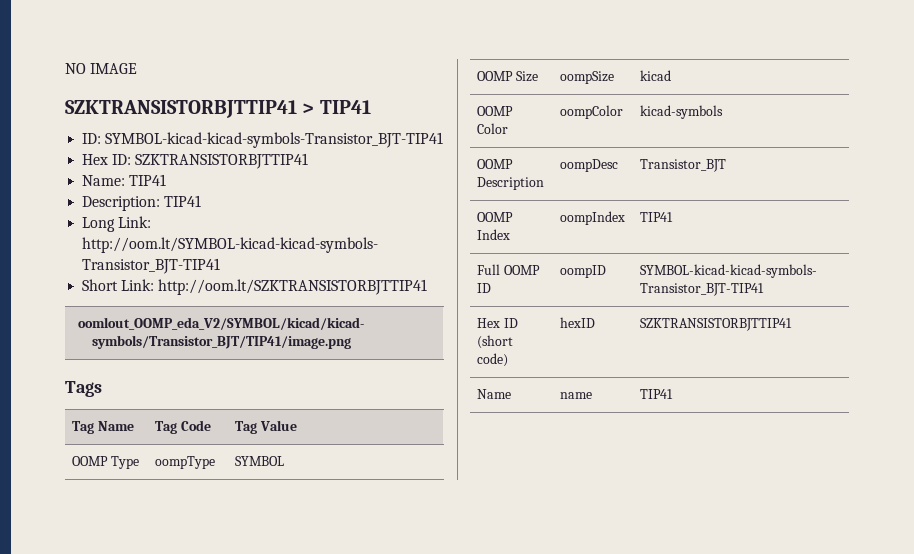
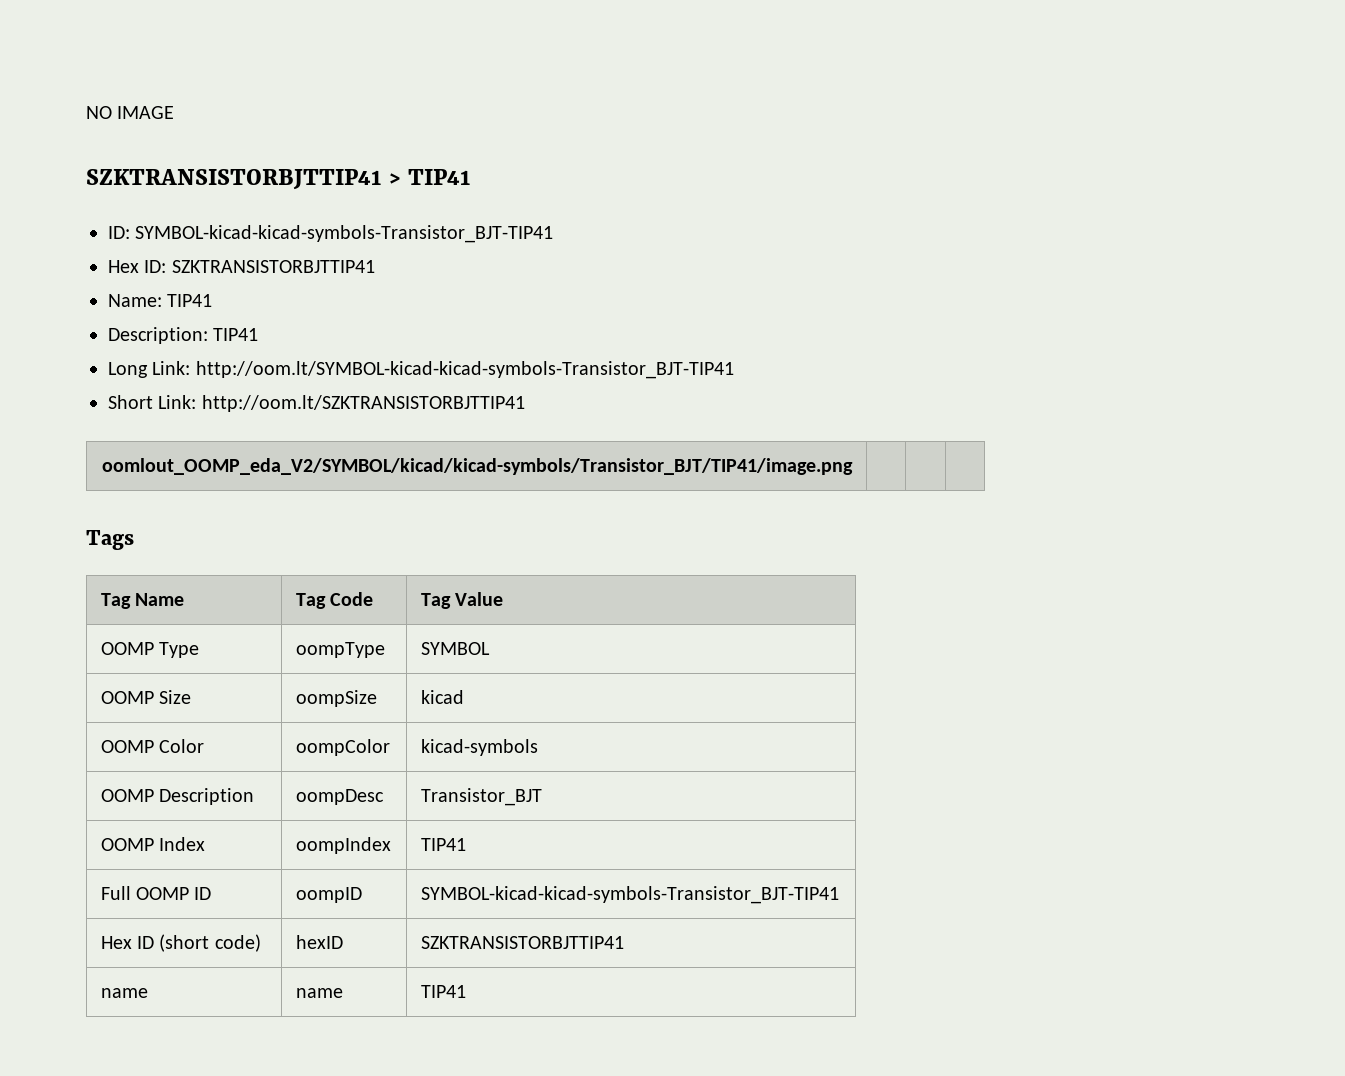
- Name | name | TIP41
+ name | name | TIP41

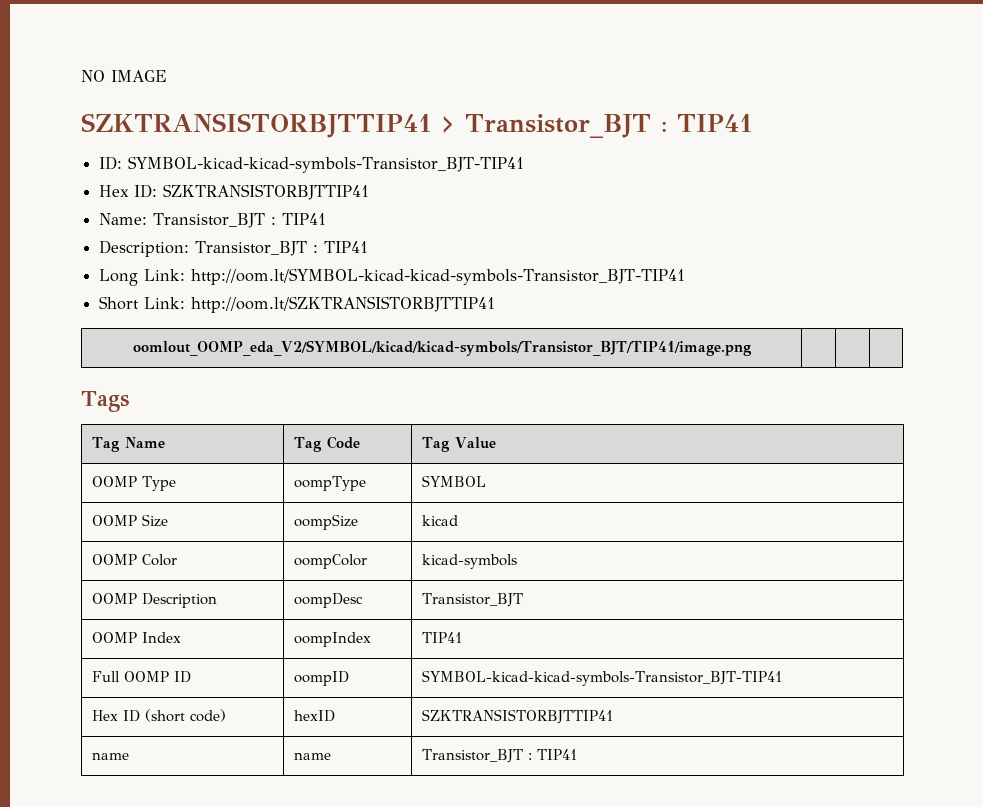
- SZKTRANSISTORBJTTIP41 > TIP41
+ SZKTRANSISTORBJTTIP41 > Transistor_BJT : TIP41
- Name: TIP41
+ Name: Transistor_BJT : TIP41
- Description: TIP41
+ Description: Transistor_BJT : TIP41
- name | name | TIP41
+ name | name | Transistor_BJT : TIP41

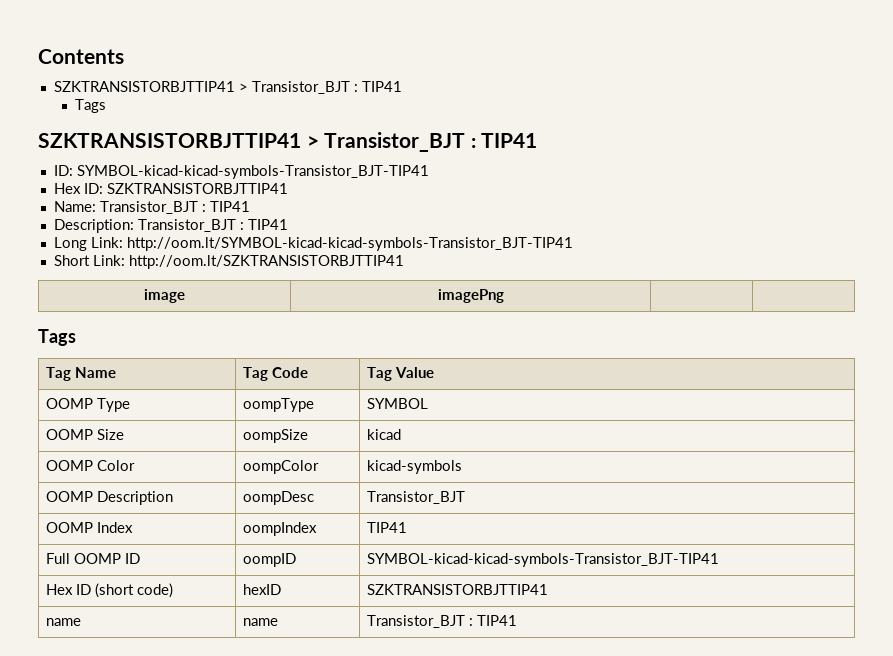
- NO IMAGE
+ Contents
+ SZKTRANSISTORBJTTIP41 > Transistor_BJT : TIP41
+ Tags
- oomlout_OOMP_eda_V2/SYMBOL/kicad/kicad-symbols/Transistor_BJT/TIP41/image.png | | |
+ image | imagePng | |

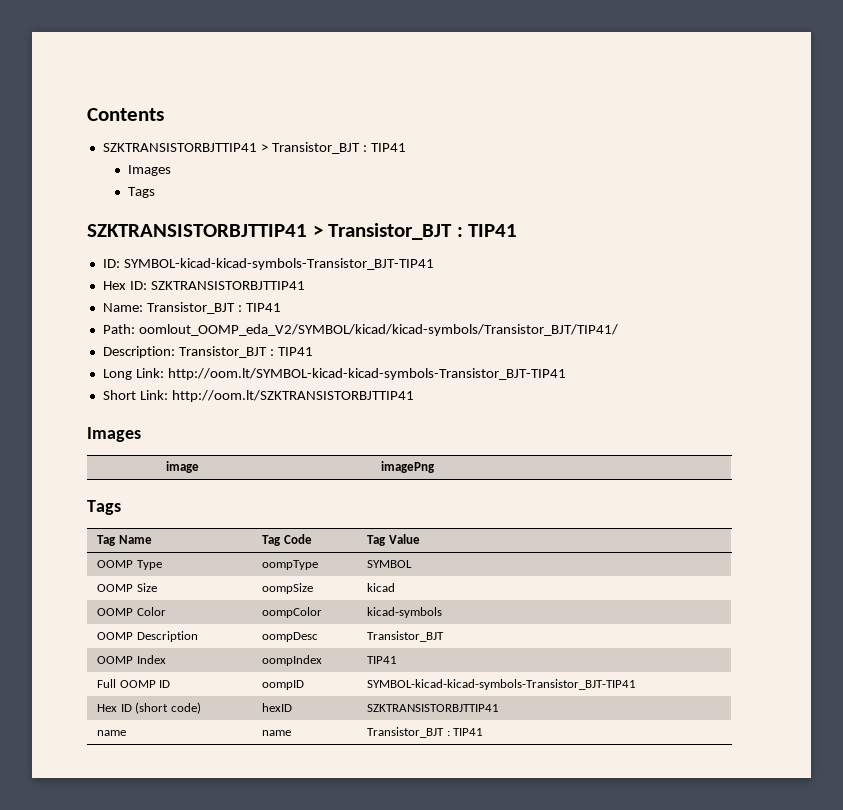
  Contents
  SZKTRANSISTORBJTTIP41 > Transistor_BJT : TIP41
+ Images
+ Path: oomlout_OOMP_eda_V2/SYMBOL/kicad/kicad-symbols/Transistor_BJT/TIP41/
  Short Link: http://oom.lt/SZKTRANSISTORBJTTIP41
+ Images

